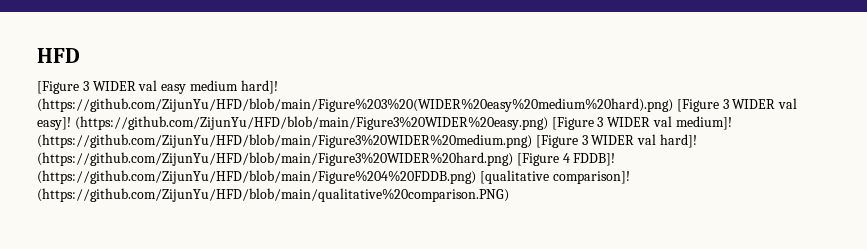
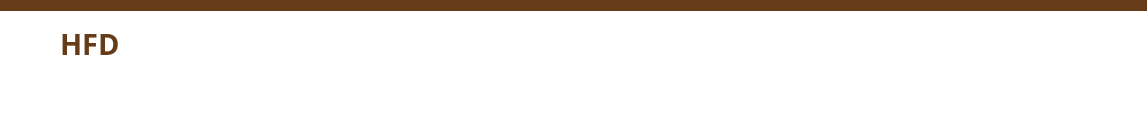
- [Figure 3 WIDER val easy medium hard]! (https://github.com/ZijunYu/HFD/blob/main/Figure%203%20(WIDER%20easy%20medium%20hard).png) [Figure 3 WIDER val easy]! (https://github.com/ZijunYu/HFD/blob/main/Figure3%20WIDER%20easy.png) [Figure 3 WIDER val medium]! (https://github.com/ZijunYu/HFD/blob/main/Figure3%20WIDER%20medium.png) [Figure 3 WIDER val hard]! (https://github.com/ZijunYu/HFD/blob/main/Figure3%20WIDER%20hard.png) [Figure 4 FDDB]! (https://github.com/ZijunYu/HFD/blob/main/Figure%204%20FDDB.png) [qualitative comparison]! (https://github.com/ZijunYu/HFD/blob/main/qualitative%20comparison.PNG)

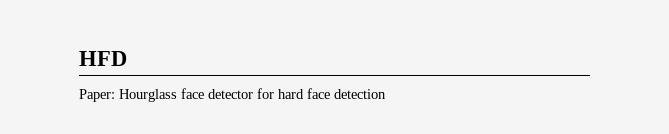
+ Paper: Hourglass face detector for hard face detection

